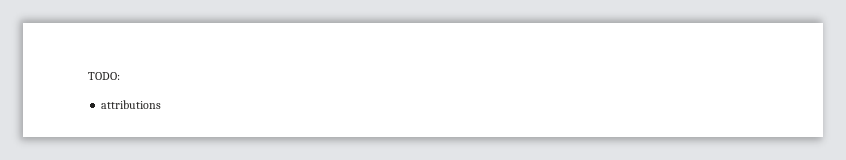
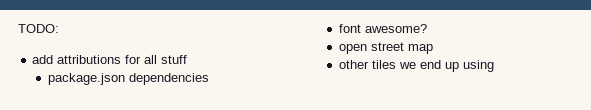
- attributions
+ add attributions for all stuff
+ package.json dependencies
+ font awesome?
+ open street map
+ other tiles we end up using

